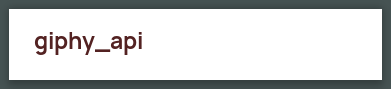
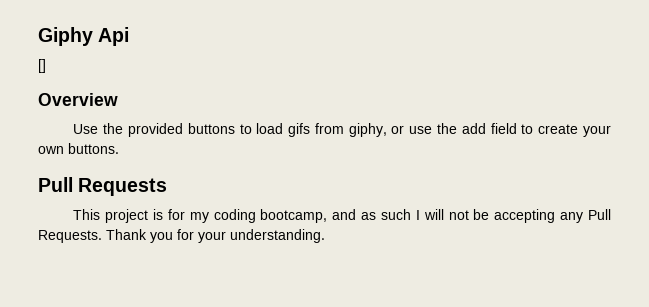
- giphy_api
+ Giphy Api
+ []
+ Overview
+ Use the provided buttons to load gifs from giphy, or use the add field to create your own buttons.
+ Pull Requests
+ This project is for my coding bootcamp, and as such I will not be accepting any Pull Requests. Thank you for your understanding.

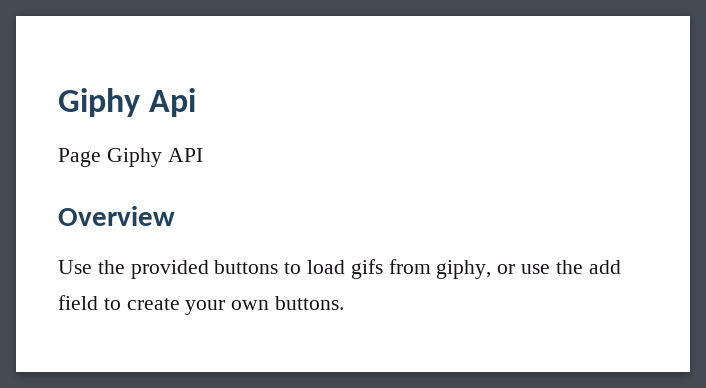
- []
+ Page Giphy API
- Pull Requests
- This project is for my coding bootcamp, and as such I will not be accepting any Pull Requests. Thank you for your understanding.

